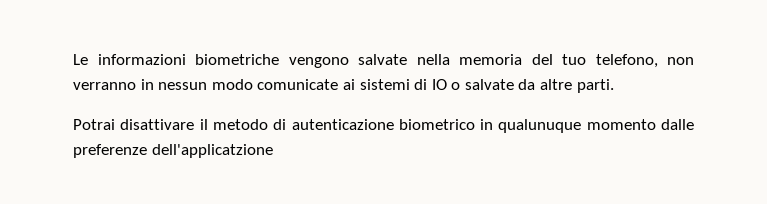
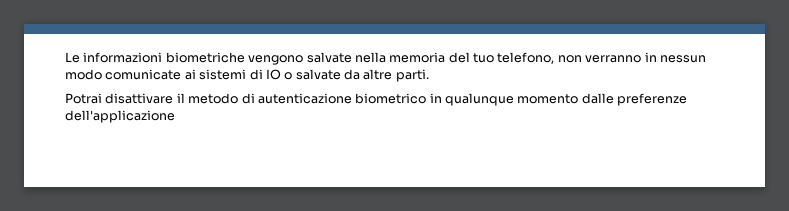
- Potrai disattivare il metodo di autenticazione biometrico in qualunuque momento dalle preferenze dell'applicatzione
+ Potrai disattivare il metodo di autenticazione biometrico in qualunque momento dalle preferenze dell'applicazione

